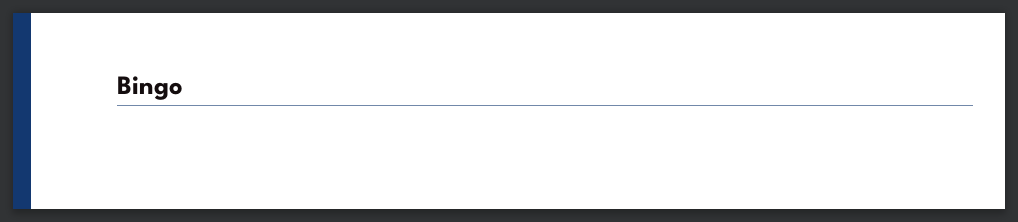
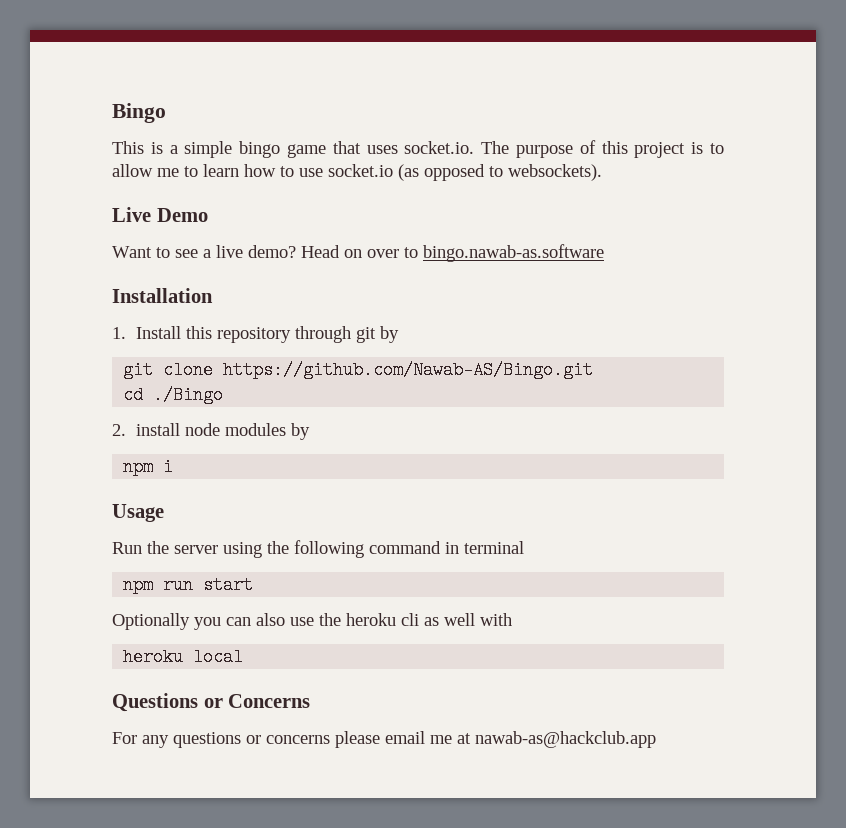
+ This is a simple bingo game that uses socket.io. The purpose of this project is to allow me to learn how to use socket.io (as opposed to websockets).
+ Live Demo
+ Want to see a live demo? Head on over to bingo.nawab-as.software
+ Installation
+ 1. Install this repository through git by
+ git clone https://github.com/Nawab-AS/Bingo.git
+ cd ./Bingo
+ 2. install node modules by
+ npm i
+ Usage
+ Run the server using the following command in terminal
+ npm run start
+ Optionally you can also use the heroku cli as well with
+ heroku local
+ Questions or Concerns
+ For any questions or concerns please email me at nawab-as@hackclub.app

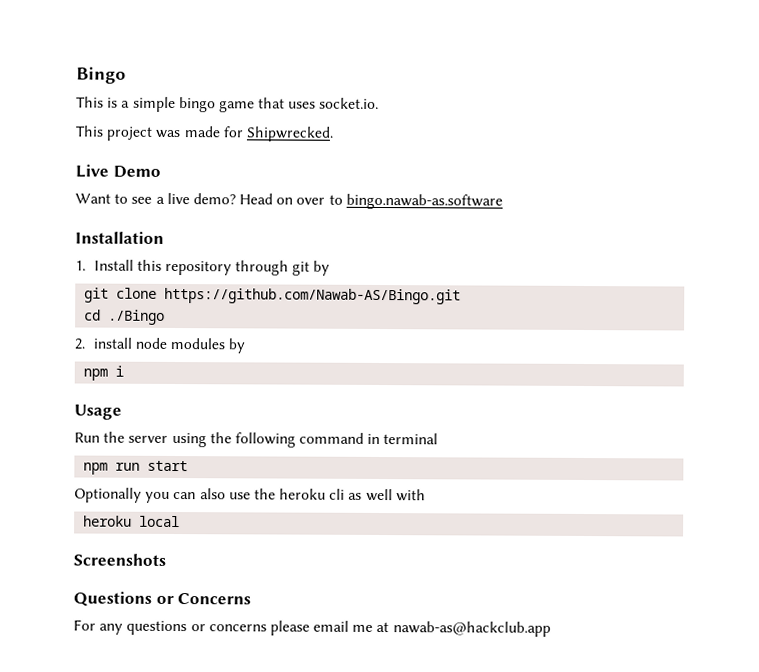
- This is a simple bingo game that uses socket.io. The purpose of this project is to allow me to learn how to use socket.io (as opposed to websockets).
+ This is a simple bingo game that uses socket.io.
+ This project was made for Shipwrecked.
+ Screenshots

